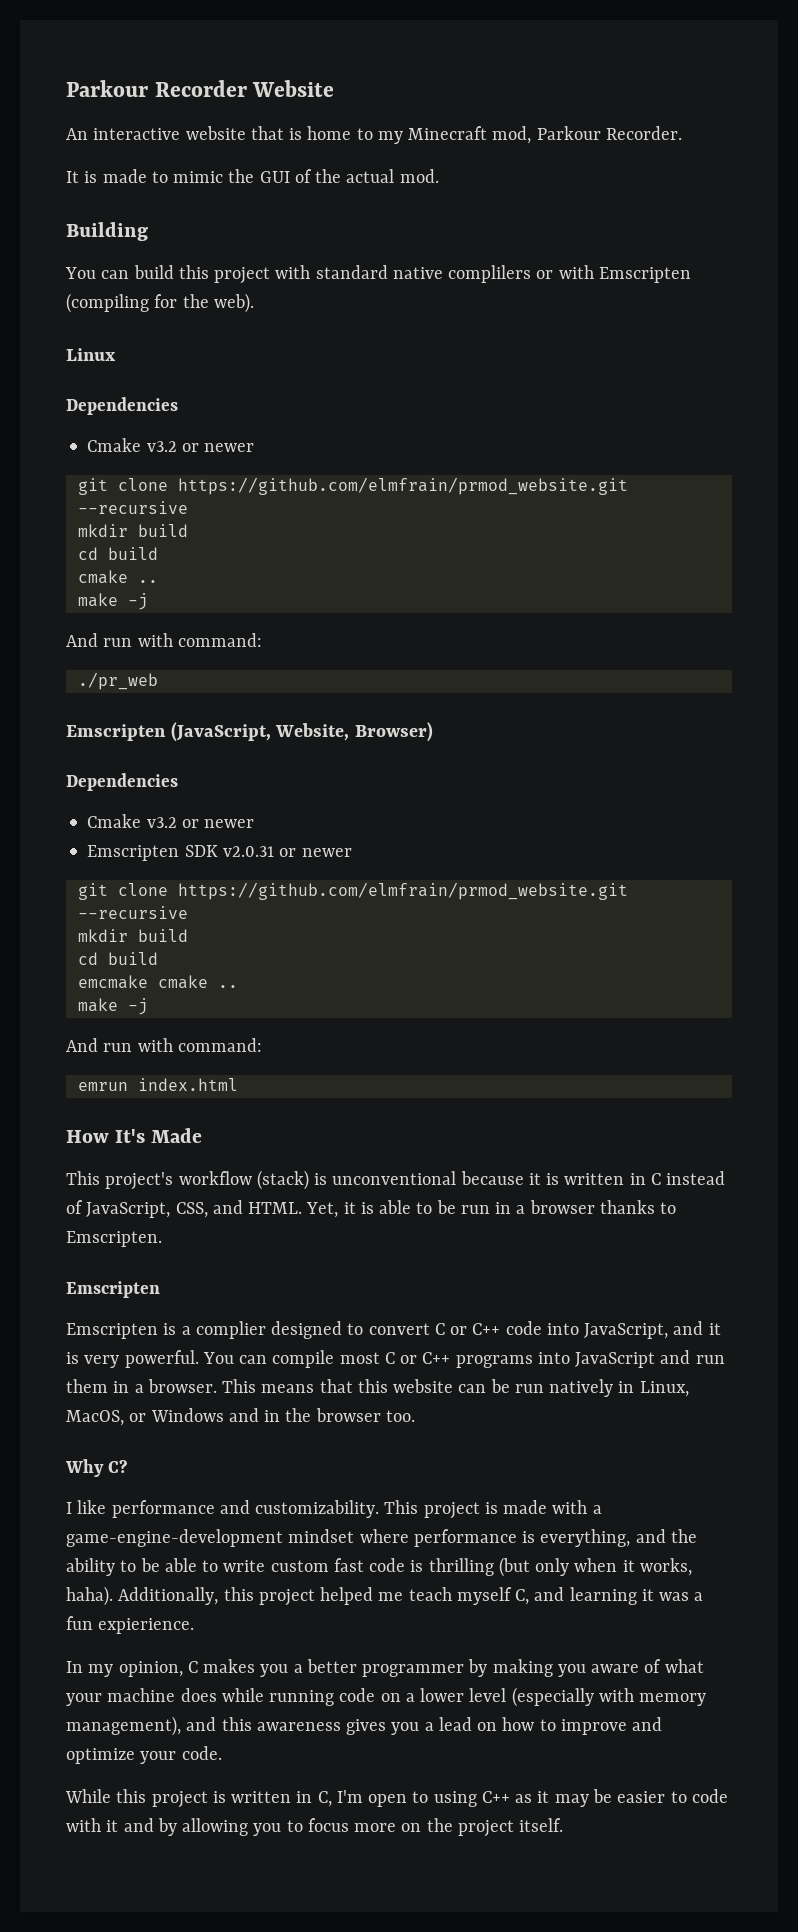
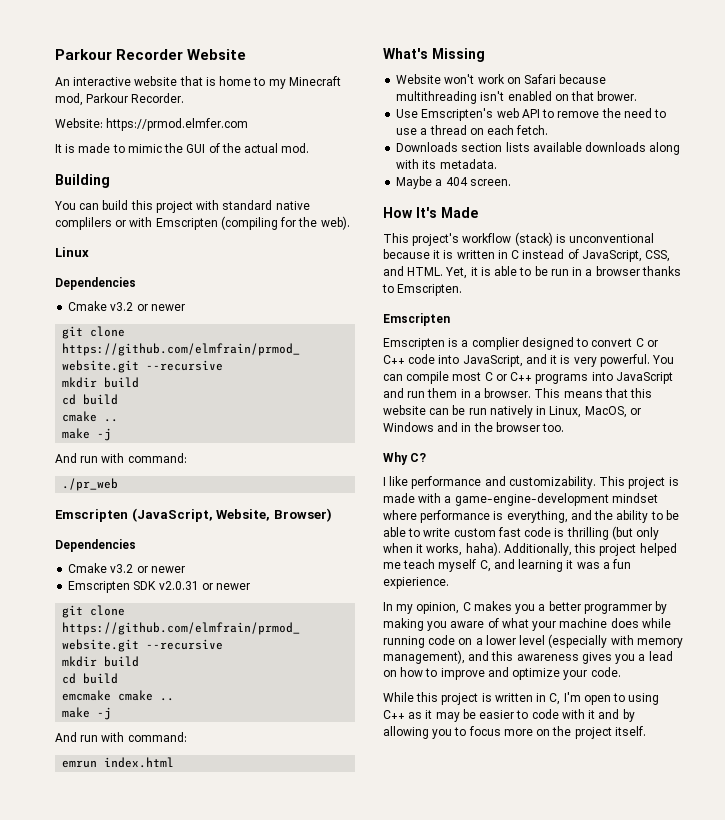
+ Website: https://prmod.elmfer.com
+ What's Missing
+ Website won't work on Safari because multithreading isn't enabled on that brower.
+ Use Emscripten's web API to remove the need to use a thread on each fetch.
+ Downloads section lists available downloads along with its metadata.
+ Maybe a 404 screen.

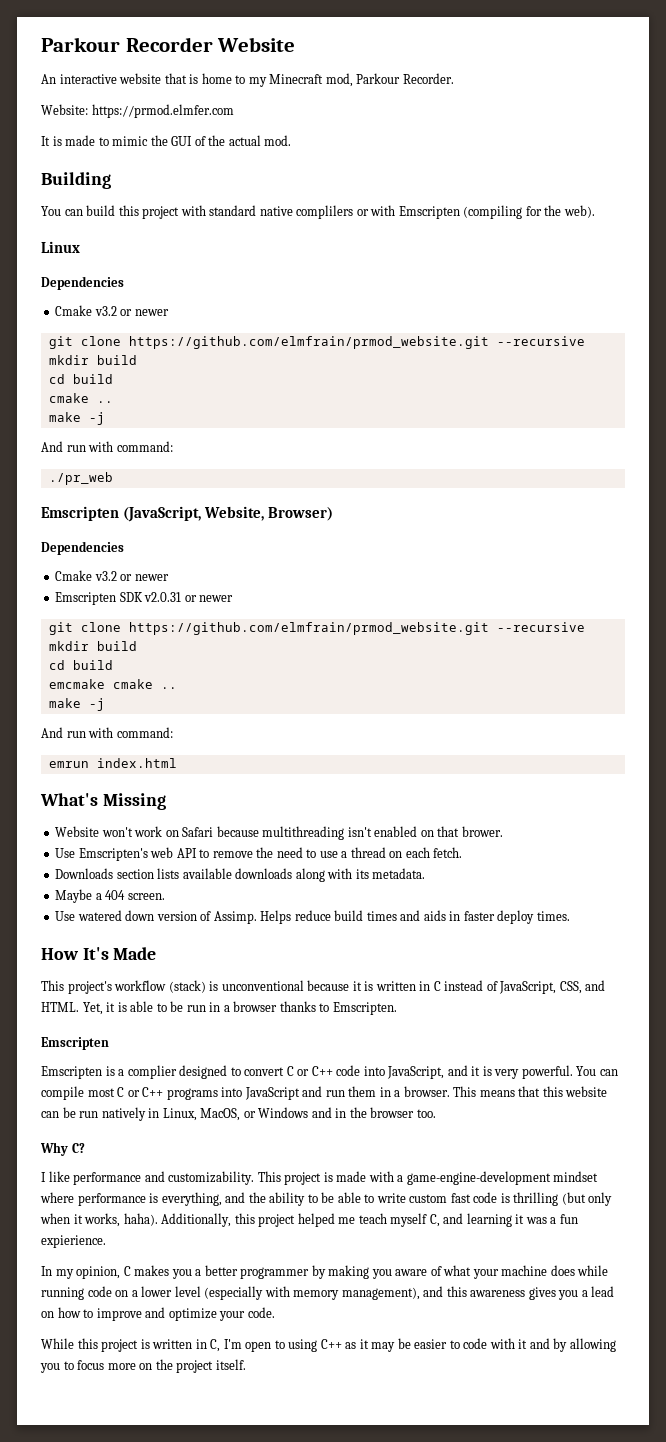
+ Use watered down version of Assimp. Helps reduce build times and aids in faster deploy times.

